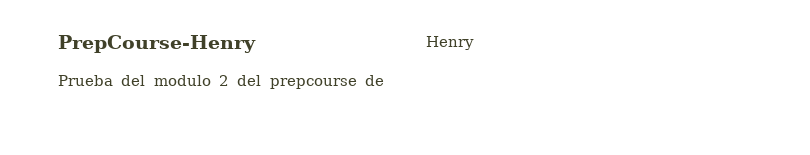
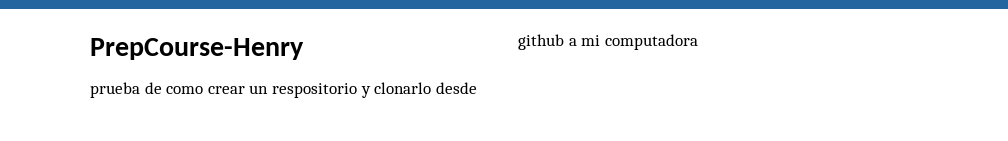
- Prueba del modulo 2 del prepcourse de Henry
+ prueba de como crear un respositorio y clonarlo desde github a mi computadora

